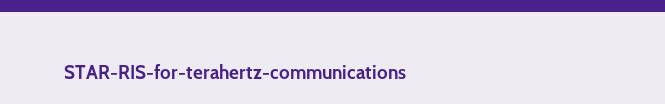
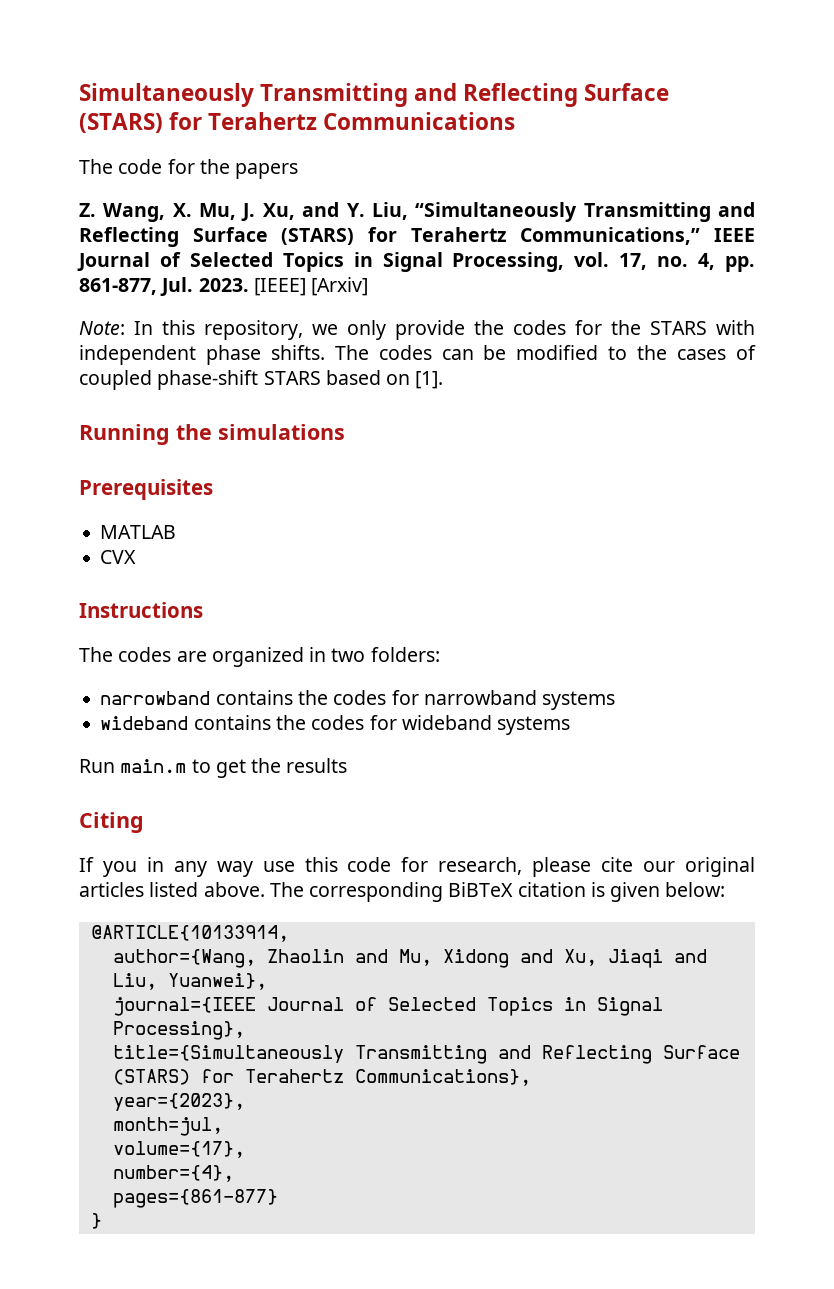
- STAR-RIS-for-terahertz-communications
+ Simultaneously Transmitting and Reflecting Surface (STARS) for Terahertz Communications
+ The code for the papers
+ Z. Wang, X. Mu, J. Xu, and Y. Liu, “Simultaneously Transmitting and Reflecting Surface (STARS) for Terahertz Communications,” IEEE Journal of Selected Topics in Signal Processing, vol. 17, no. 4, pp. 861-877, Jul. 2023. [IEEE] [Arxiv]
+ Note: In this repository, we only provide the codes for the STARS with independent phase shifts. The codes can be modified to the cases of coupled phase-shift STARS based on [1].
+ Running the simulations
+ Prerequisites
+ MATLAB
+ CVX
+ Instructions
+ The codes are organized in two folders:
+ narrowband contains the codes for narrowband systems
+ wideband contains the codes for wideband systems
+ Run main.m to get the results
+ Citing
+ If you in any way use this code for research, please cite our original articles listed above. The corresponding BiBTeX citation is given below:
+ @ARTICLE{10133914,
+ author={Wang, Zhaolin and Mu, Xidong and Xu, Jiaqi and Liu, Yuanwei},
+ journal={IEEE Journal of Selected Topics in Signal Processing},
+ title={Simultaneously Transmitting and Reflecting Surface (STARS) for Terahertz Communications},
+ year={2023},
+ month=jul,
+ volume={17},
+ number={4},
+ pages={861-877}
+ }

